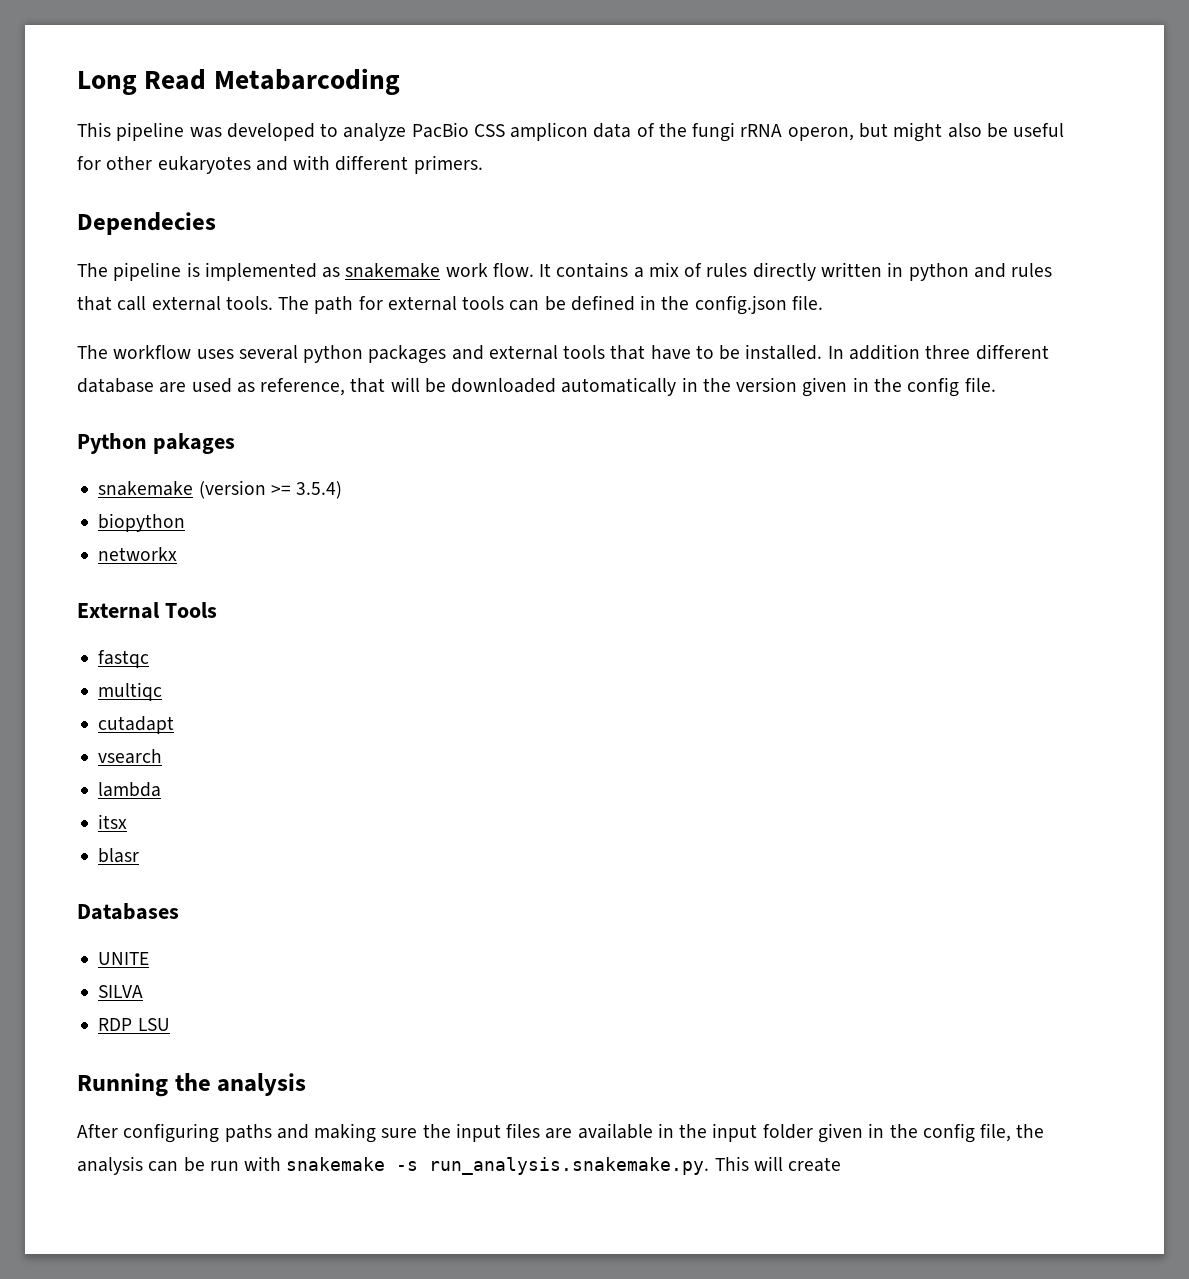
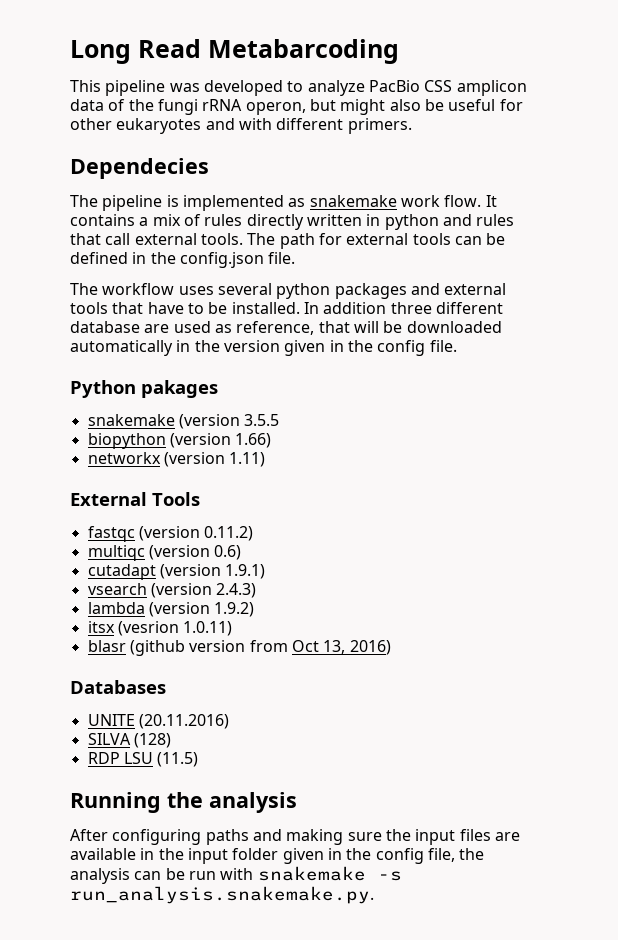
- snakemake (version >= 3.5.4)
+ snakemake (version 3.5.5
- biopython
+ biopython (version 1.66)
- networkx
+ networkx (version 1.11)
- fastqc
+ fastqc (version 0.11.2)
- multiqc
+ multiqc (version 0.6)
- cutadapt
+ cutadapt (version 1.9.1)
- vsearch
+ vsearch (version 2.4.3)
- lambda
+ lambda (version 1.9.2)
- itsx
+ itsx (vesrion 1.0.11)
- blasr
+ blasr (github version from Oct 13, 2016)
- UNITE
+ UNITE (20.11.2016)
- SILVA
+ SILVA (128)
- RDP LSU
+ RDP LSU (11.5)
- After configuring paths and making sure the input files are available in the input folder given in the config file, the analysis can be run with snakemake -s run_analysis.snakemake.py. This will create
+ After configuring paths and making sure the input files are available in the input folder given in the config file, the analysis can be run with snakemake -s run_analysis.snakemake.py.

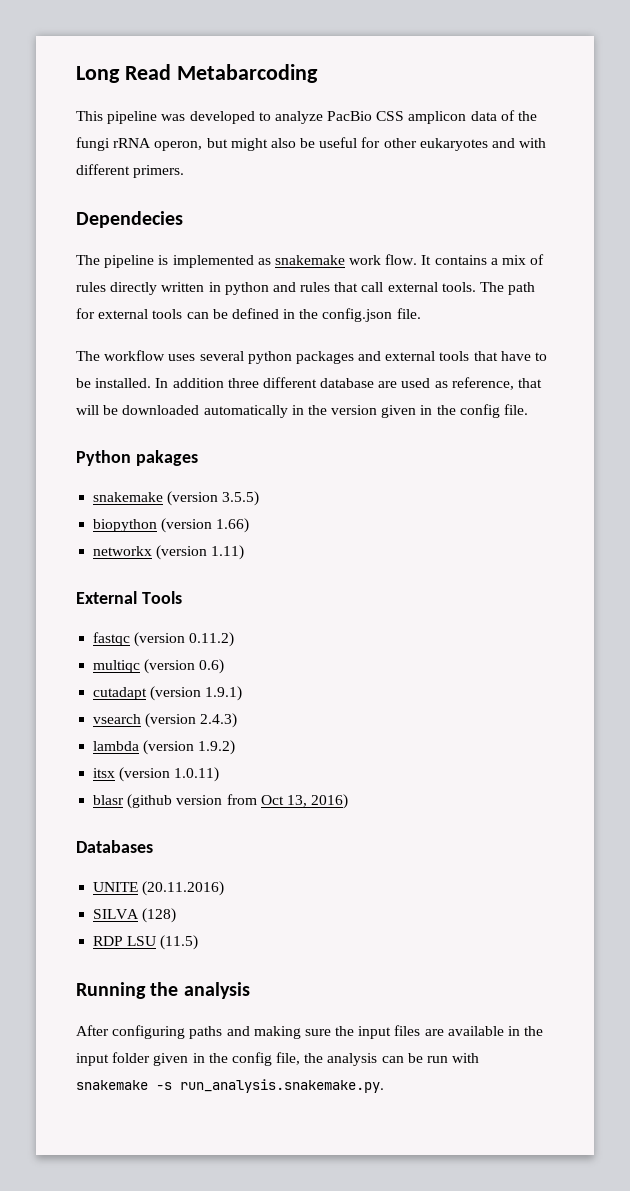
- snakemake (version 3.5.5
+ snakemake (version 3.5.5)
- itsx (vesrion 1.0.11)
+ itsx (version 1.0.11)

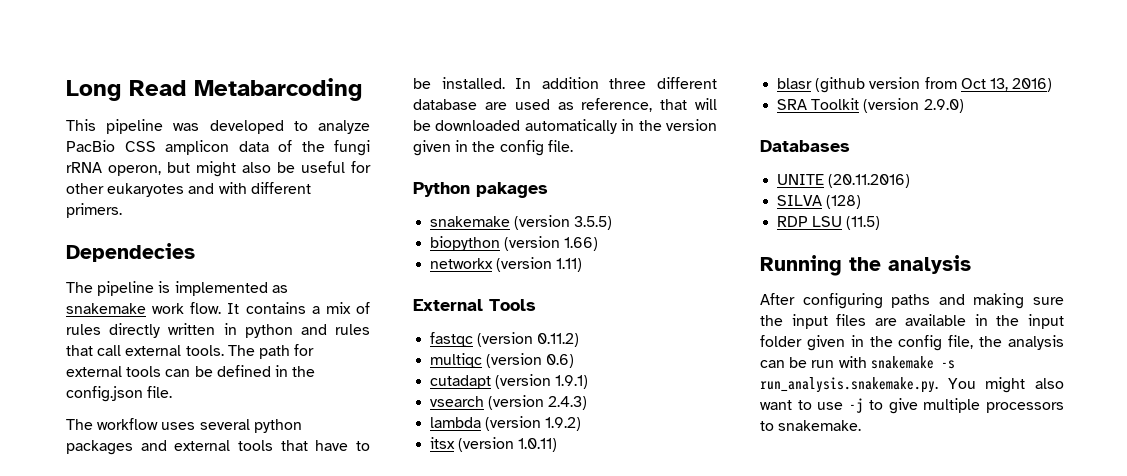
+ SRA Toolkit (version 2.9.0)
- After configuring paths and making sure the input files are available in the input folder given in the config file, the analysis can be run with snakemake -s run_analysis.snakemake.py.
+ After configuring paths and making sure the input files are available in the input folder given in the config file, the analysis can be run with snakemake -s run_analysis.snakemake.py. You might also want to use -j to give multiple processors to snakemake.

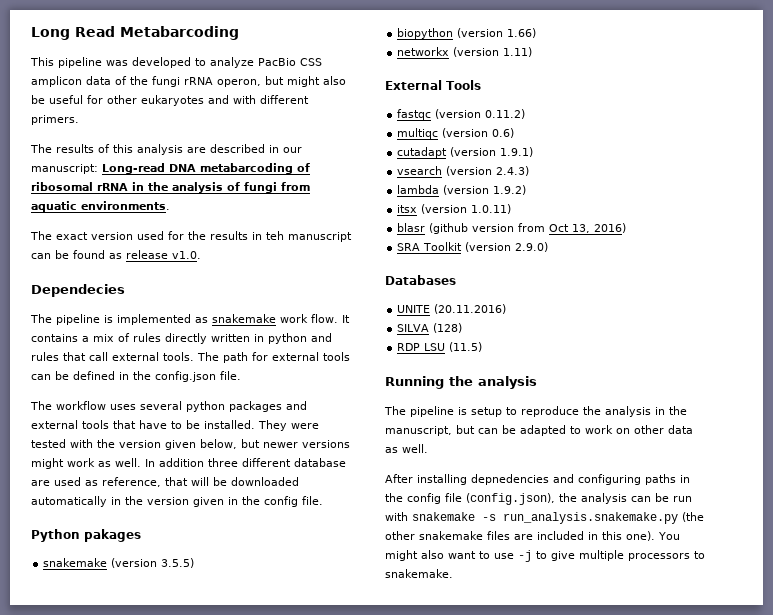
+ The results of this analysis are described in our manuscript: Long-read DNA metabarcoding of ribosomal rRNA in the analysis of fungi from aquatic environments.
+ The exact version used for the results in teh manuscript can be found as release v1.0.
+ They were tested with the version given below, but newer versions might work as well.
- After configuring paths and making sure the input files are available in the input folder given in the config file, the analysis can be run with snakemake -s run_analysis.snakemake.py. You might also want to use -j to give multiple processors to snakemake.
+ The pipeline is setup to reproduce the analysis in the manuscript, but can be adapted to work on other data as well.
+ After installing depnedencies and configuring paths in the config file (config.json), the analysis can be run with snakemake -s run_analysis.snakemake.py (the other snakemake files are included in this one). You might also want to use -j to give multiple processors to snakemake.

